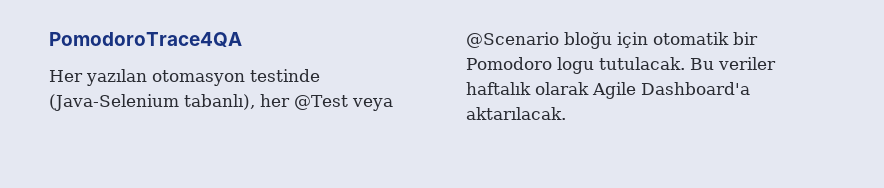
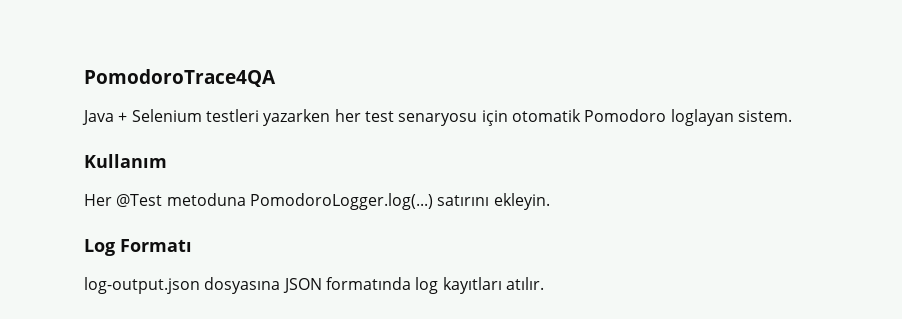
- Her yazılan otomasyon testinde (Java-Selenium tabanlı), her @Test veya @Scenario bloğu için otomatik bir Pomodoro logu tutulacak. Bu veriler haftalık olarak Agile Dashboard'a aktarılacak.
+ Java + Selenium testleri yazarken her test senaryosu için otomatik Pomodoro loglayan sistem.
+ Kullanım
+ Her @Test metoduna PomodoroLogger.log(...) satırını ekleyin.
+ Log Formatı
+ log-output.json dosyasına JSON formatında log kayıtları atılır.

